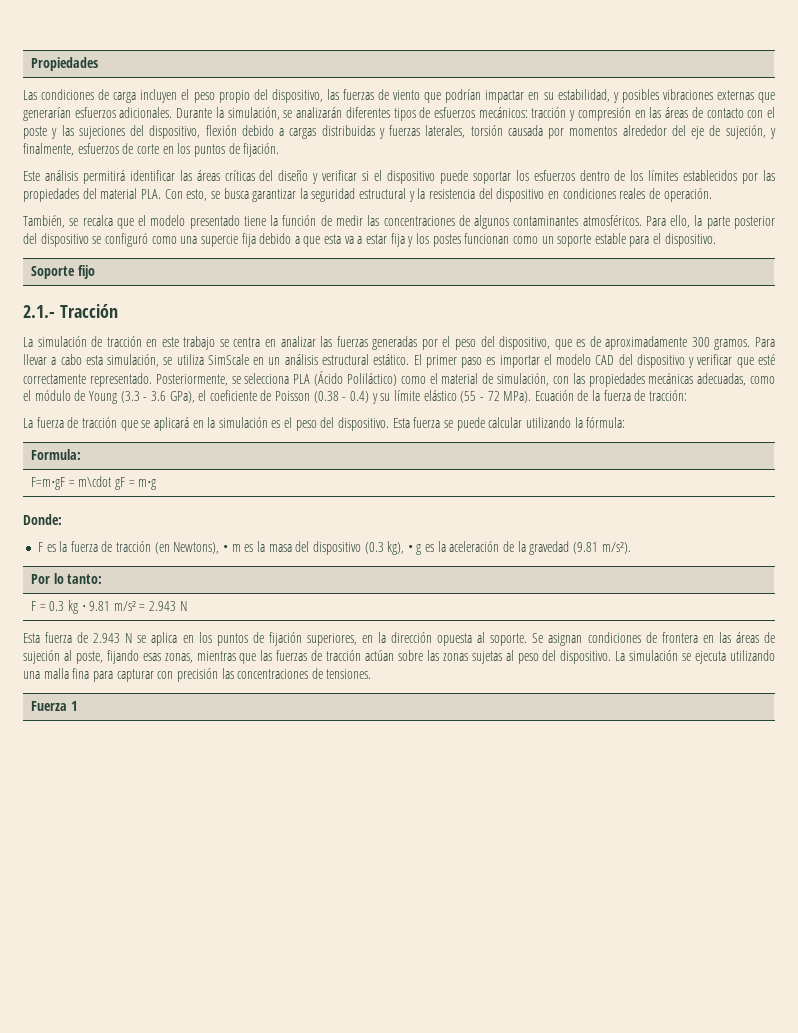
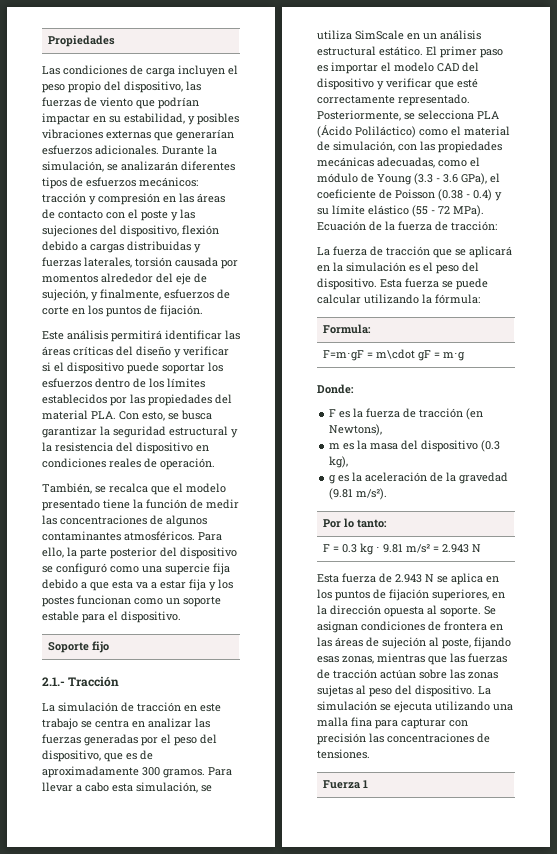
- F es la fuerza de tracción (en Newtons), • m es la masa del dispositivo (0.3 kg), • g es la aceleración de la gravedad (9.81 m/s²).
+ F es la fuerza de tracción (en Newtons),
+ m es la masa del dispositivo (0.3 kg),
+ g es la aceleración de la gravedad (9.81 m/s²).

